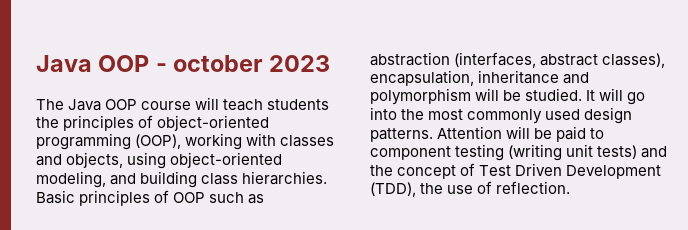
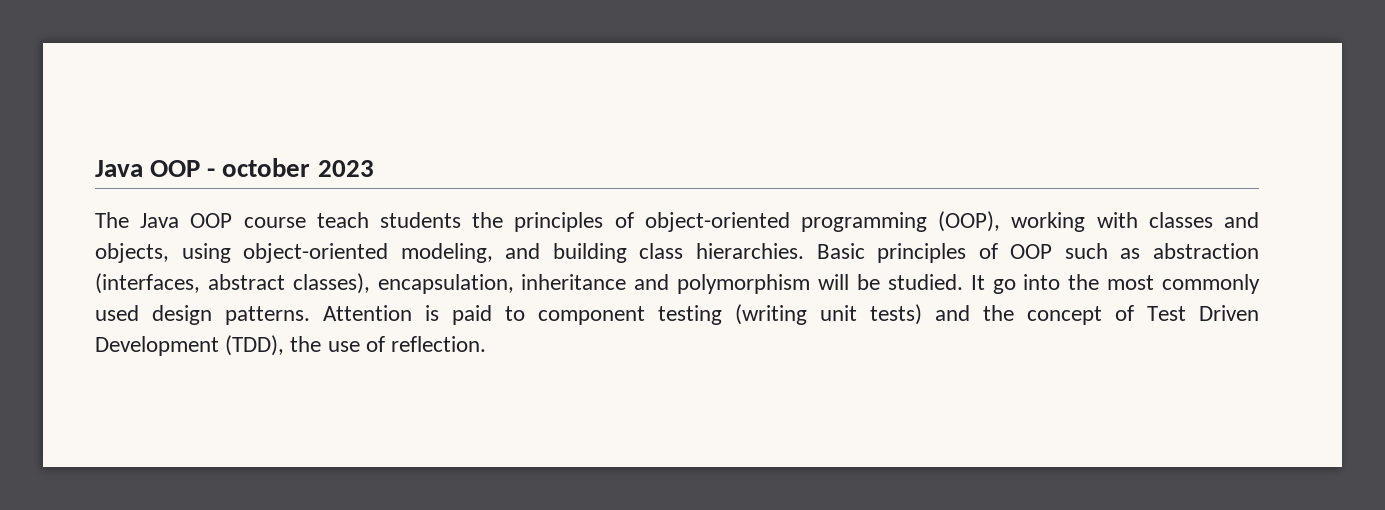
- The Java OOP course will teach students the principles of object-oriented programming (OOP), working with classes and objects, using object-oriented modeling, and building class hierarchies.
+ The Java OOP course teach students the principles of object-oriented programming (OOP), working with classes and objects, using object-oriented modeling, and building class hierarchies.
- It will go into the most commonly used design patterns.
+ It go into the most commonly used design patterns.
- Attention will be paid to component testing (writing unit tests) and the concept of Test Driven Development (TDD), the use of reflection.
+ Attention is paid to component testing (writing unit tests) and the concept of Test Driven Development (TDD), the use of reflection.

